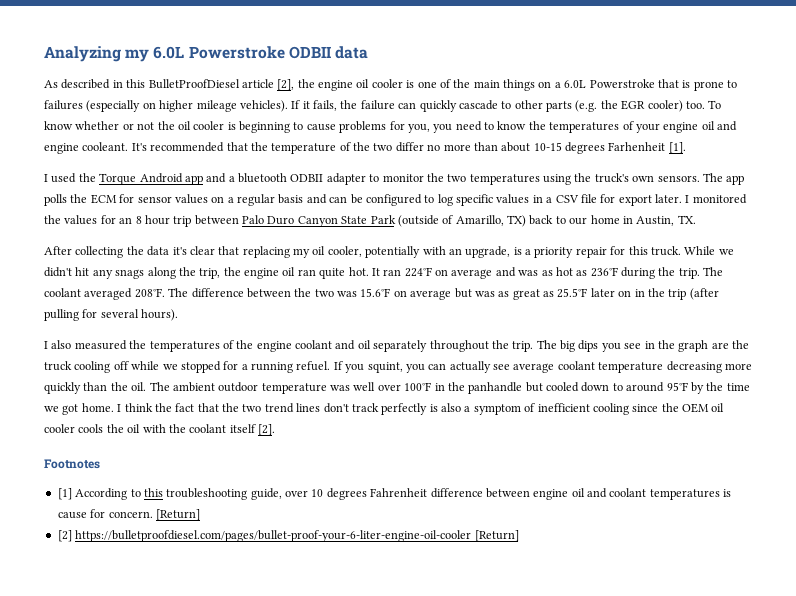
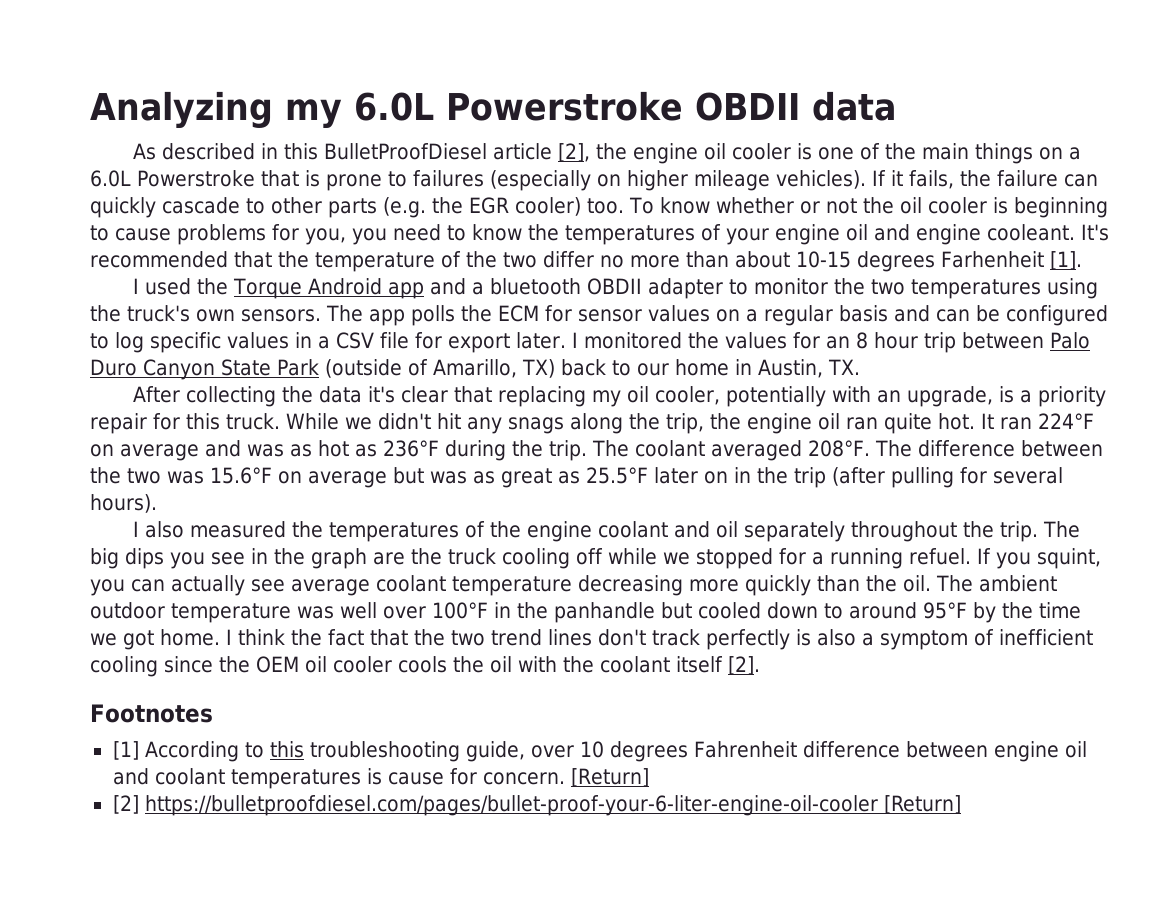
- Analyzing my 6.0L Powerstroke ODBII data
+ Analyzing my 6.0L Powerstroke OBDII data
- I used the Torque Android app and a bluetooth ODBII adapter to monitor the two temperatures using the truck's own sensors.
+ I used the Torque Android app and a bluetooth OBDII adapter to monitor the two temperatures using the truck's own sensors.

